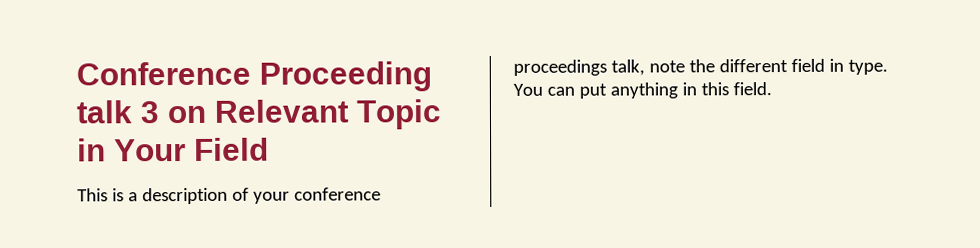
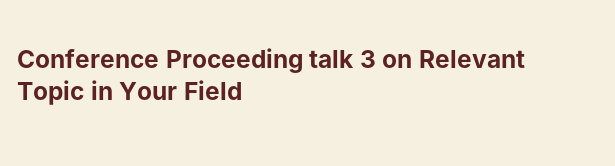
- This is a description of your conference proceedings talk, note the different field in type. You can put anything in this field.

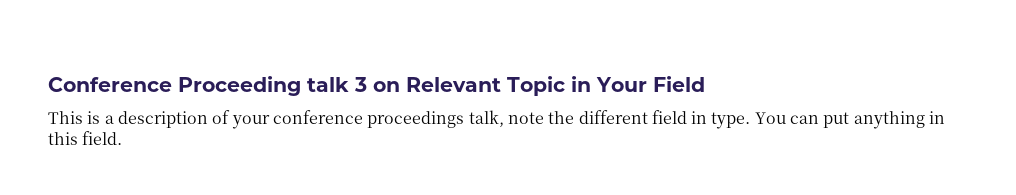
+ This is a description of your conference proceedings talk, note the different field in type. You can put anything in this field.

